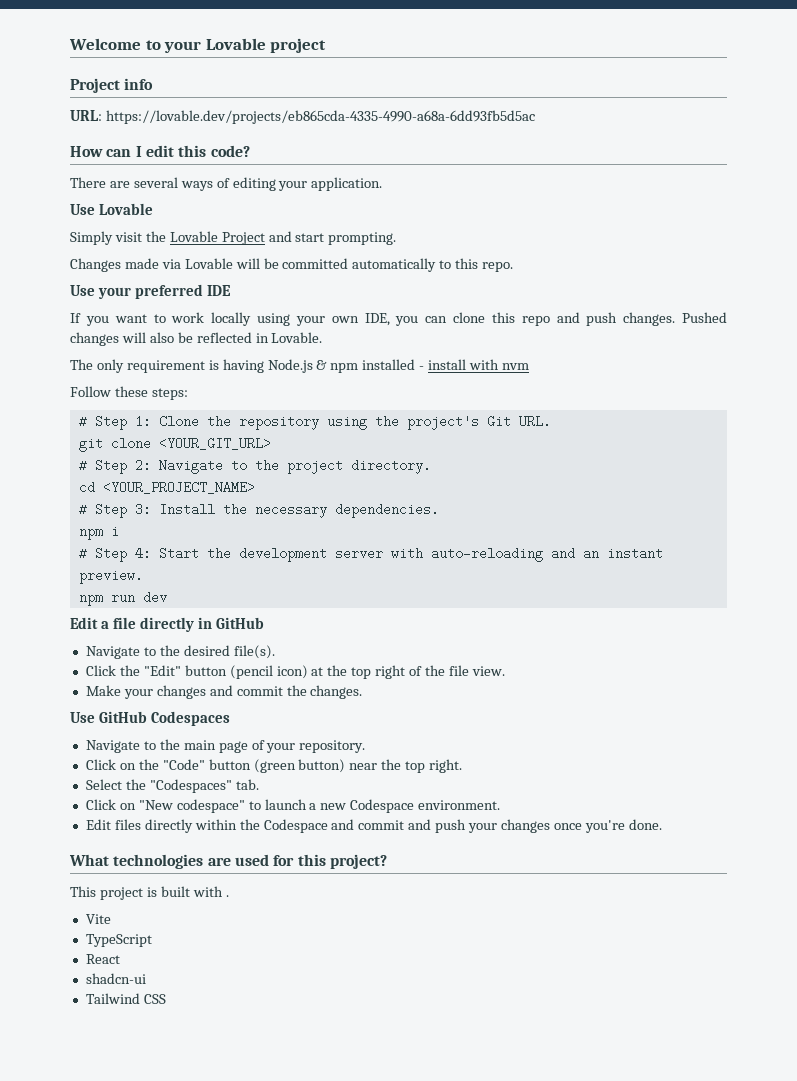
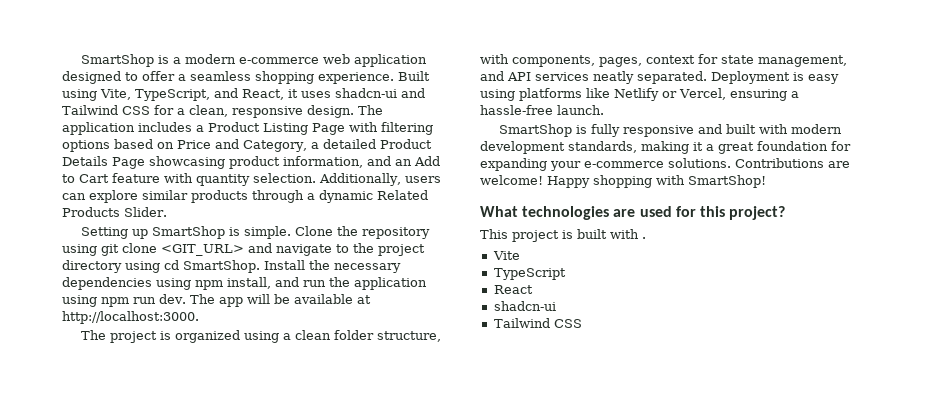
- Welcome to your Lovable project
- Project info
- URL: https://lovable.dev/projects/eb865cda-4335-4990-a68a-6dd93fb5d5ac
- How can I edit this code?
- There are several ways of editing your application.
- Use Lovable
- Simply visit the Lovable Project and start prompting.
- Changes made via Lovable will be committed automatically to this repo.
- Use your preferred IDE
- If you want to work locally using your own IDE, you can clone this repo and push changes. Pushed changes will also be reflected in Lovable.
- The only requirement is having Node.js & npm installed - install with nvm
- Follow these steps:
- # Step 1: Clone the repository using the project's Git URL.
- git clone <YOUR_GIT_URL>
- # Step 2: Navigate to the project directory.
- cd <YOUR_PROJECT_NAME>
- # Step 3: Install the necessary dependencies.
- npm i
- # Step 4: Start the development server with auto-reloading and an instant preview.
- npm run dev
- Edit a file directly in GitHub
- Navigate to the desired file(s).
- Click the "Edit" button (pencil icon) at the top right of the file view.
- Make your changes and commit the changes.
- Use GitHub Codespaces
- Navigate to the main page of your repository.
- Click on the "Code" button (green button) near the top right.
- Select the "Codespaces" tab.
- Click on "New codespace" to launch a new Codespace environment.
- Edit files directly within the Codespace and commit and push your changes once you're done.
+ SmartShop is a modern e-commerce web application designed to offer a seamless shopping experience. Built using Vite, TypeScript, and React, it uses shadcn-ui and Tailwind CSS for a clean, responsive design. The application includes a Product Listing Page with filtering options based on Price and Category, a detailed Product Details Page showcasing product information, and an Add to Cart feature with quantity selection. Additionally, users can explore similar products through a dynamic Related Products Slider.
+ Setting up SmartShop is simple. Clone the repository using git clone <GIT_URL> and navigate to the project directory using cd SmartShop. Install the necessary dependencies using npm install, and run the application using npm run dev. The app will be available at http://localhost:3000.
+ The project is organized using a clean folder structure, with components, pages, context for state management, and API services neatly separated. Deployment is easy using platforms like Netlify or Vercel, ensuring a hassle-free launch.
+ SmartShop is fully responsive and built with modern development standards, making it a great foundation for expanding your e-commerce solutions. Contributions are welcome! Happy shopping with SmartShop!

